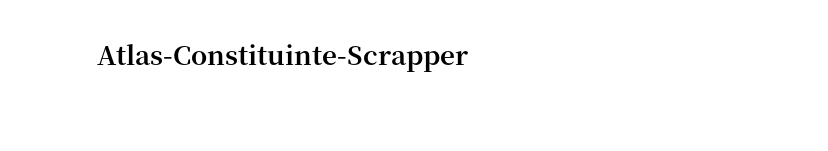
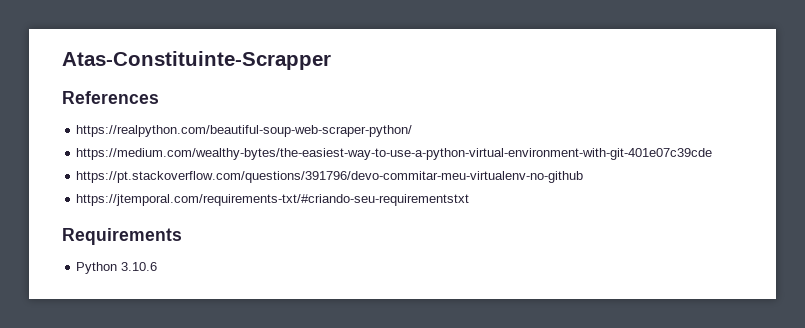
- Atlas-Constituinte-Scrapper
+ Atas-Constituinte-Scrapper
+ References
+ https://realpython.com/beautiful-soup-web-scraper-python/
+ https://medium.com/wealthy-bytes/the-easiest-way-to-use-a-python-virtual-environment-with-git-401e07c39cde
+ https://pt.stackoverflow.com/questions/391796/devo-commitar-meu-virtualenv-no-github
+ https://jtemporal.com/requirements-txt/#criando-seu-requirementstxt
+ Requirements
+ Python 3.10.6

